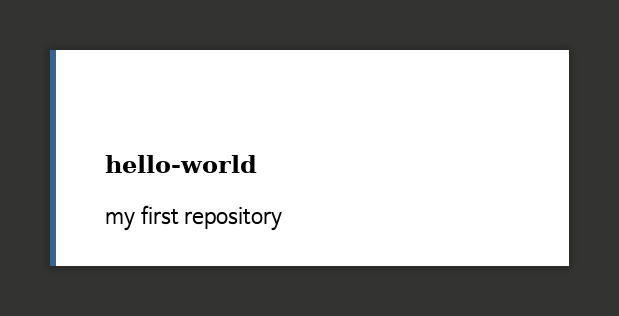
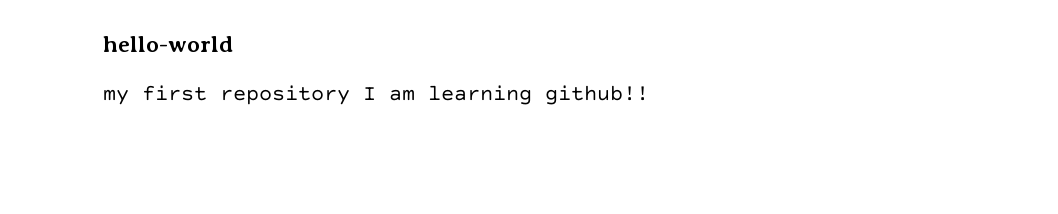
- my first repository
+ my first repository I am learning github!!

